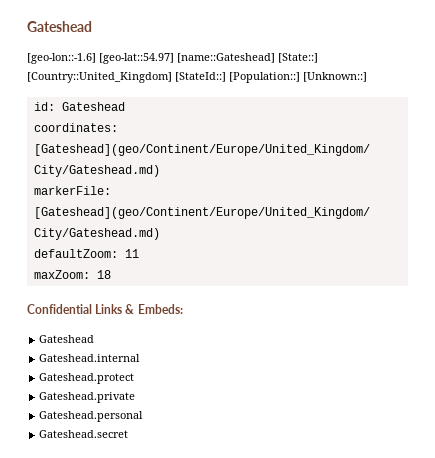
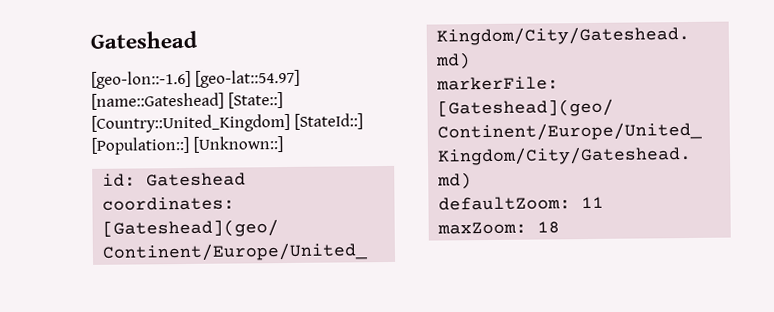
- Confidential Links & Embeds:
- Gateshead
- Gateshead.internal
- Gateshead.protect
- Gateshead.private
- Gateshead.personal
- Gateshead.secret

